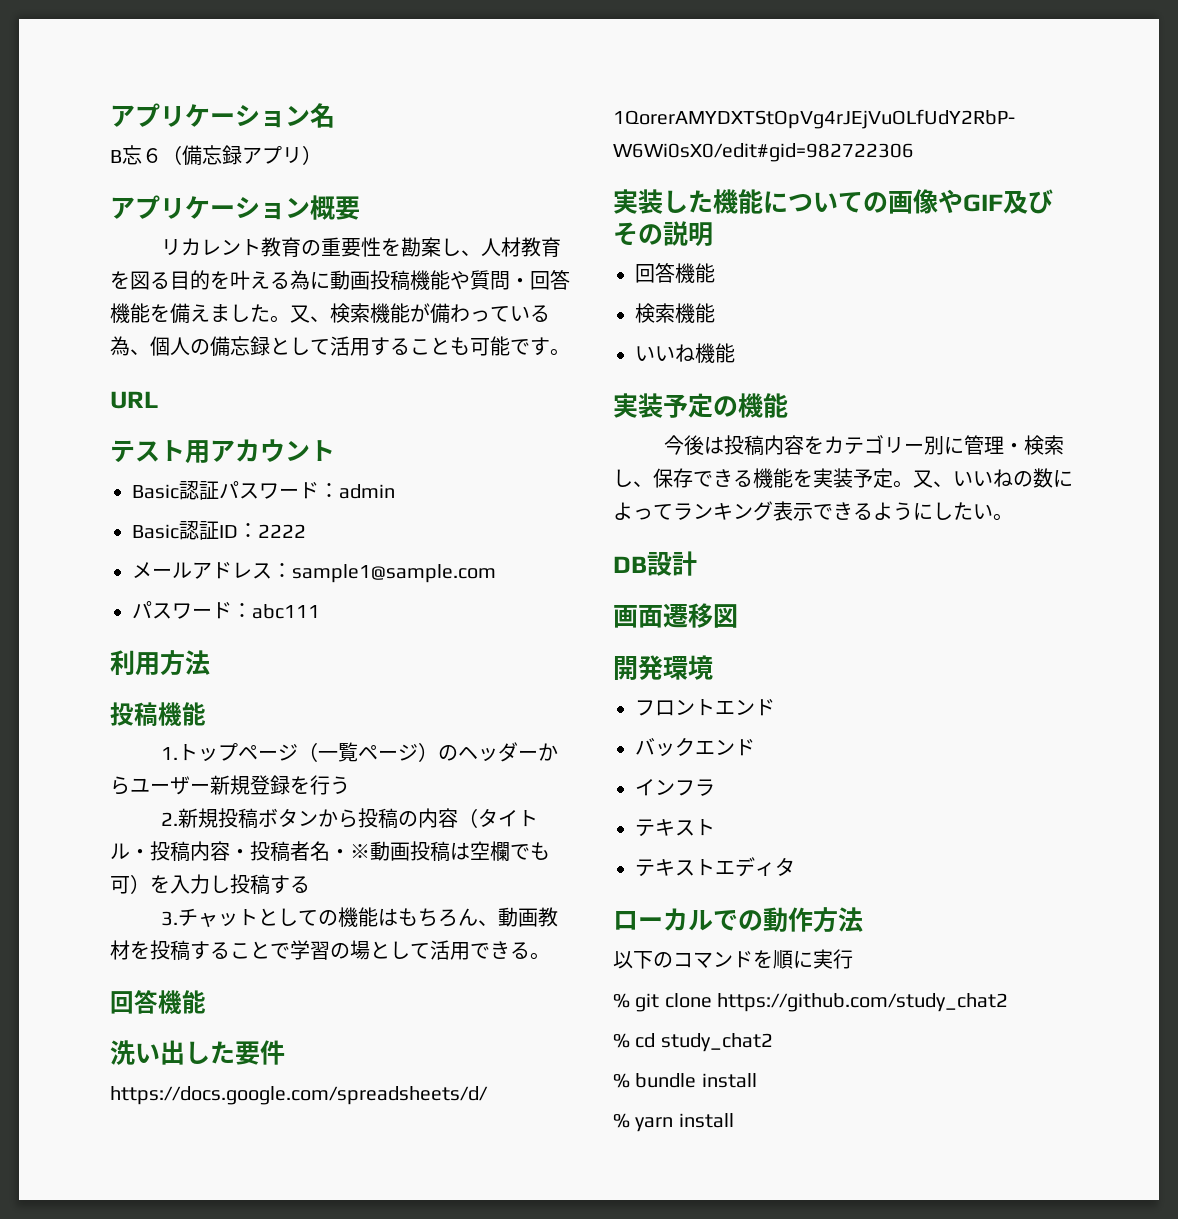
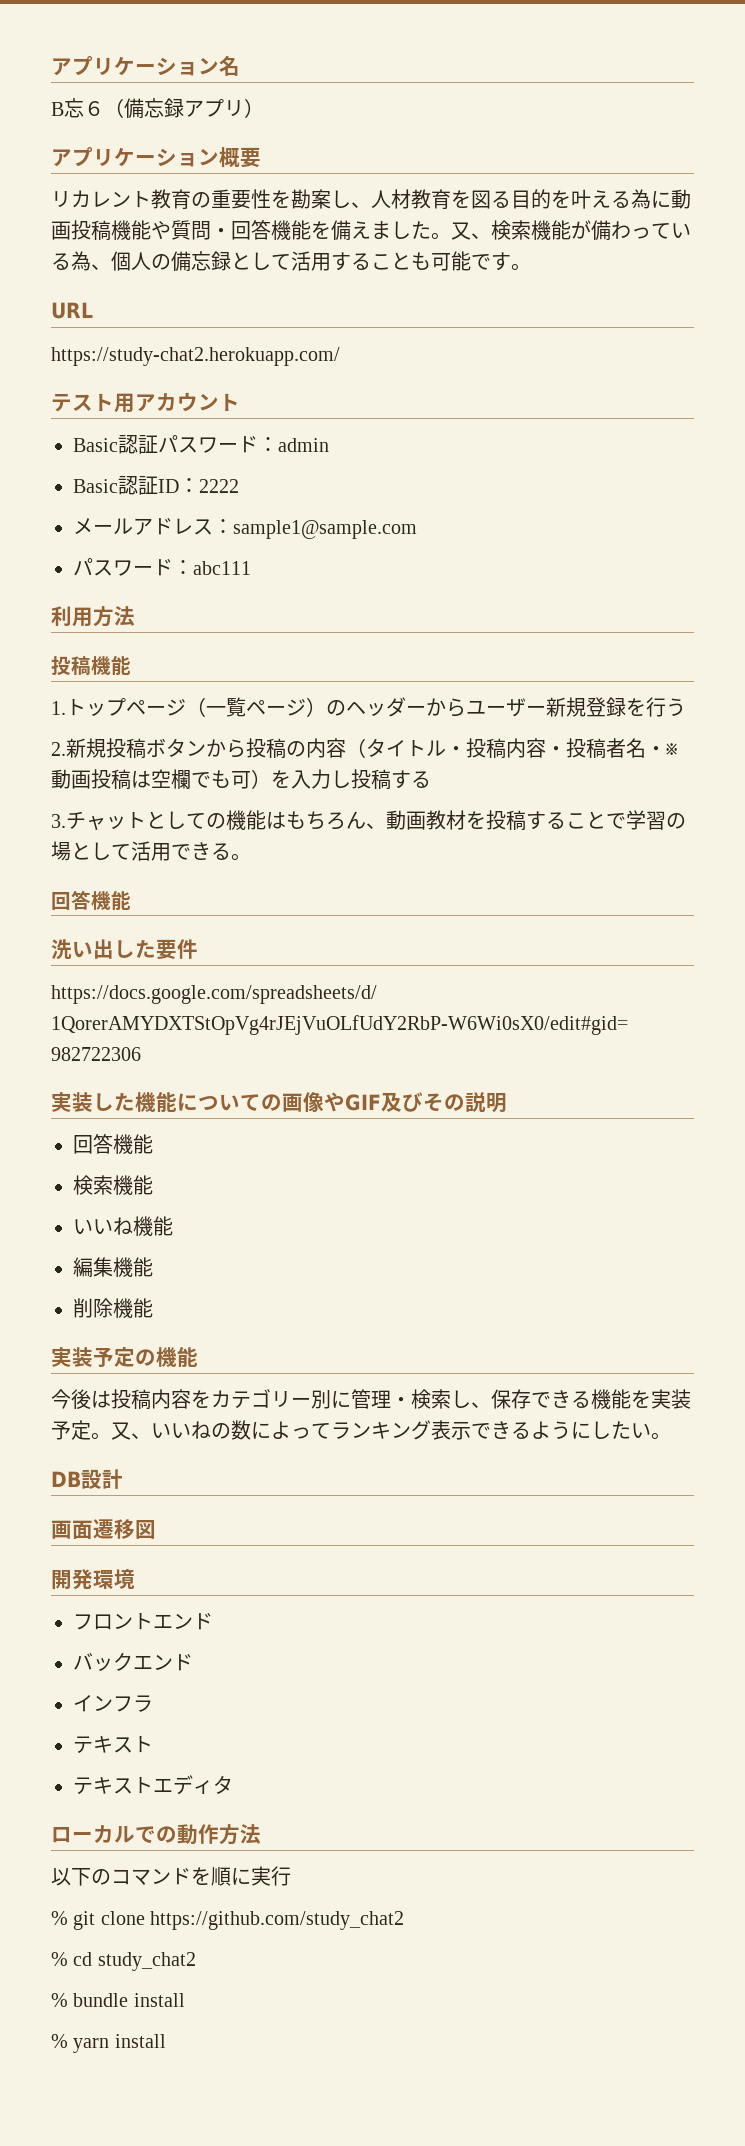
+ https://study-chat2.herokuapp.com/
+ 編集機能
+ 削除機能

